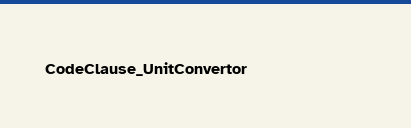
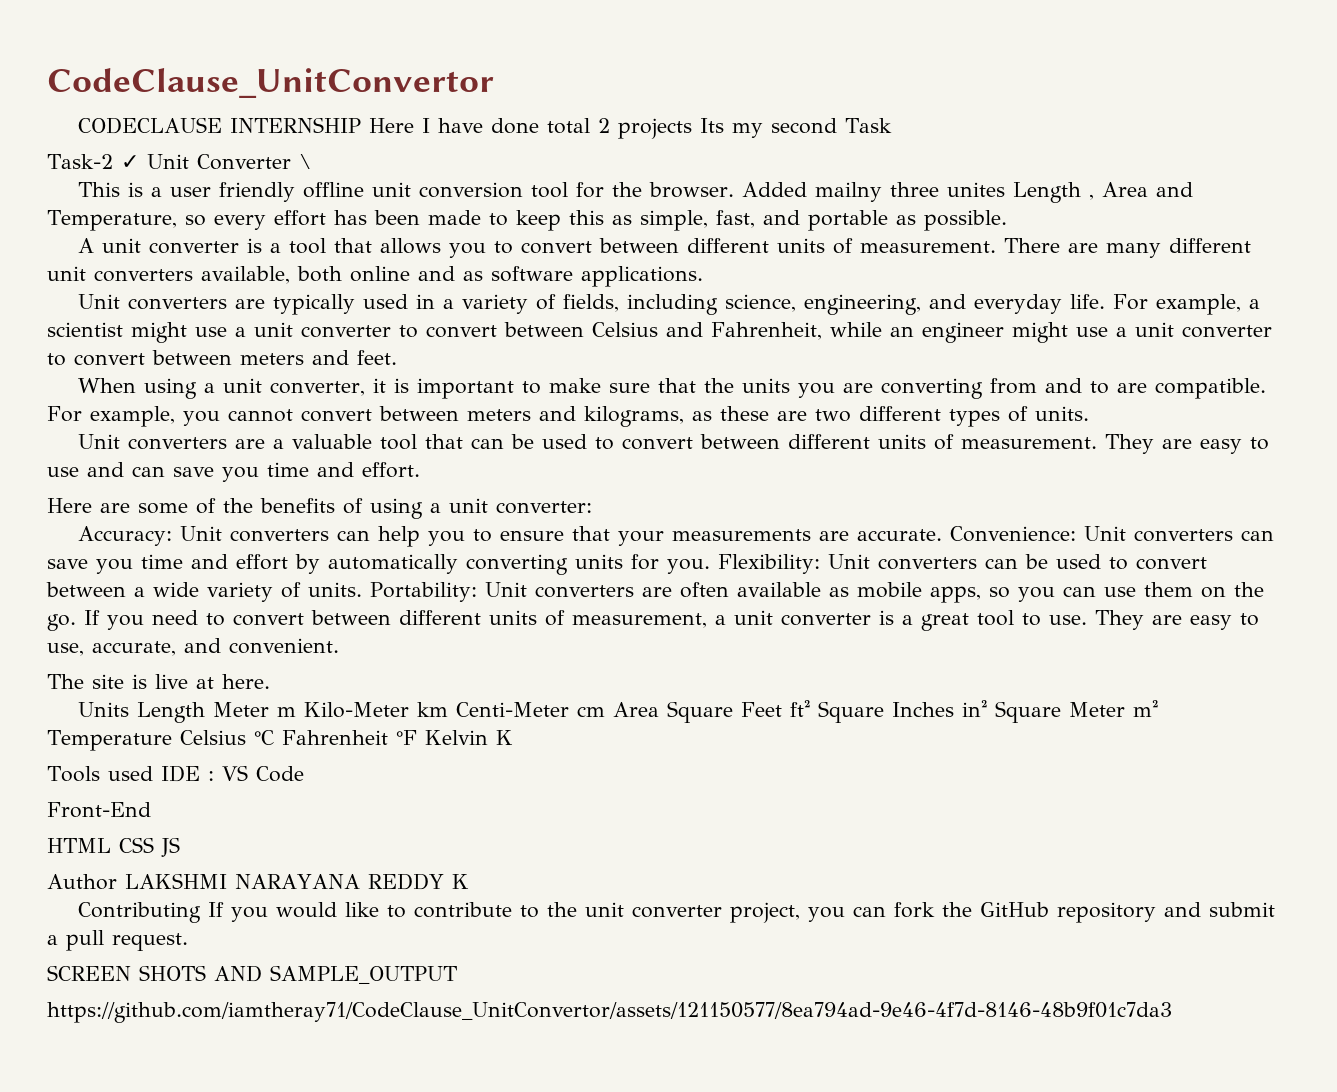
+ CODECLAUSE INTERNSHIP Here I have done total 2 projects Its my second Task
+ Task-2 ✓ Unit Converter \
+ This is a user friendly offline unit conversion tool for the browser. Added mailny three unites Length , Area and Temperature, so every effort has been made to keep this as simple, fast, and portable as possible.
+ A unit converter is a tool that allows you to convert between different units of measurement. There are many different unit converters available, both online and as software applications.
+ Unit converters are typically used in a variety of fields, including science, engineering, and everyday life. For example, a scientist might use a unit converter to convert between Celsius and Fahrenheit, while an engineer might use a unit converter to convert between meters and feet.
+ When using a unit converter, it is important to make sure that the units you are converting from and to are compatible. For example, you cannot convert between meters and kilograms, as these are two different types of units.
+ Unit converters are a valuable tool that can be used to convert between different units of measurement. They are easy to use and can save you time and effort.
+ Here are some of the benefits of using a unit converter:
+ Accuracy: Unit converters can help you to ensure that your measurements are accurate. Convenience: Unit converters can save you time and effort by automatically converting units for you. Flexibility: Unit converters can be used to convert between a wide variety of units. Portability: Unit converters are often available as mobile apps, so you can use them on the go. If you need to convert between different units of measurement, a unit converter is a great tool to use. They are easy to use, accurate, and convenient.
+ The site is live at here.
+ Units Length Meter m Kilo-Meter km Centi-Meter cm Area Square Feet ft² Square Inches in² Square Meter m² Temperature Celsius °C Fahrenheit °F Kelvin K
+ Tools used IDE : VS Code
+ Front-End
+ HTML CSS JS
+ Author LAKSHMI NARAYANA REDDY K
+ Contributing If you would like to contribute to the unit converter project, you can fork the GitHub repository and submit a pull request.
+ SCREEN SHOTS AND SAMPLE_OUTPUT
+ https://github.com/iamtheray71/CodeClause_UnitConvertor/assets/121150577/8ea794ad-9e46-4f7d-8146-48b9f01c7da3

